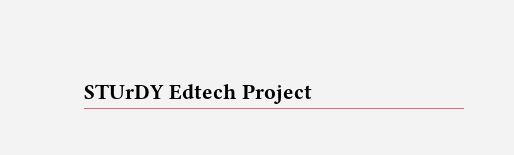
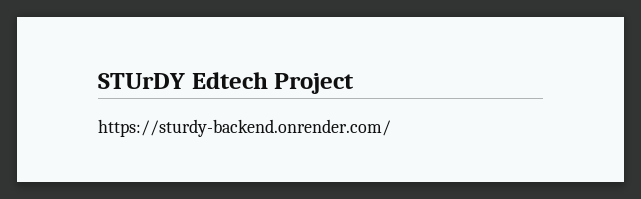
+ https://sturdy-backend.onrender.com/

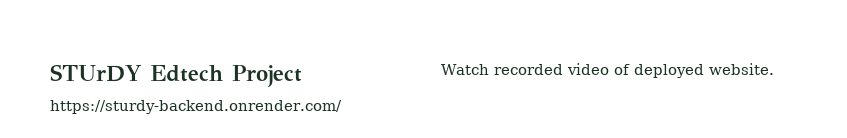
+ Watch recorded video of deployed website.

